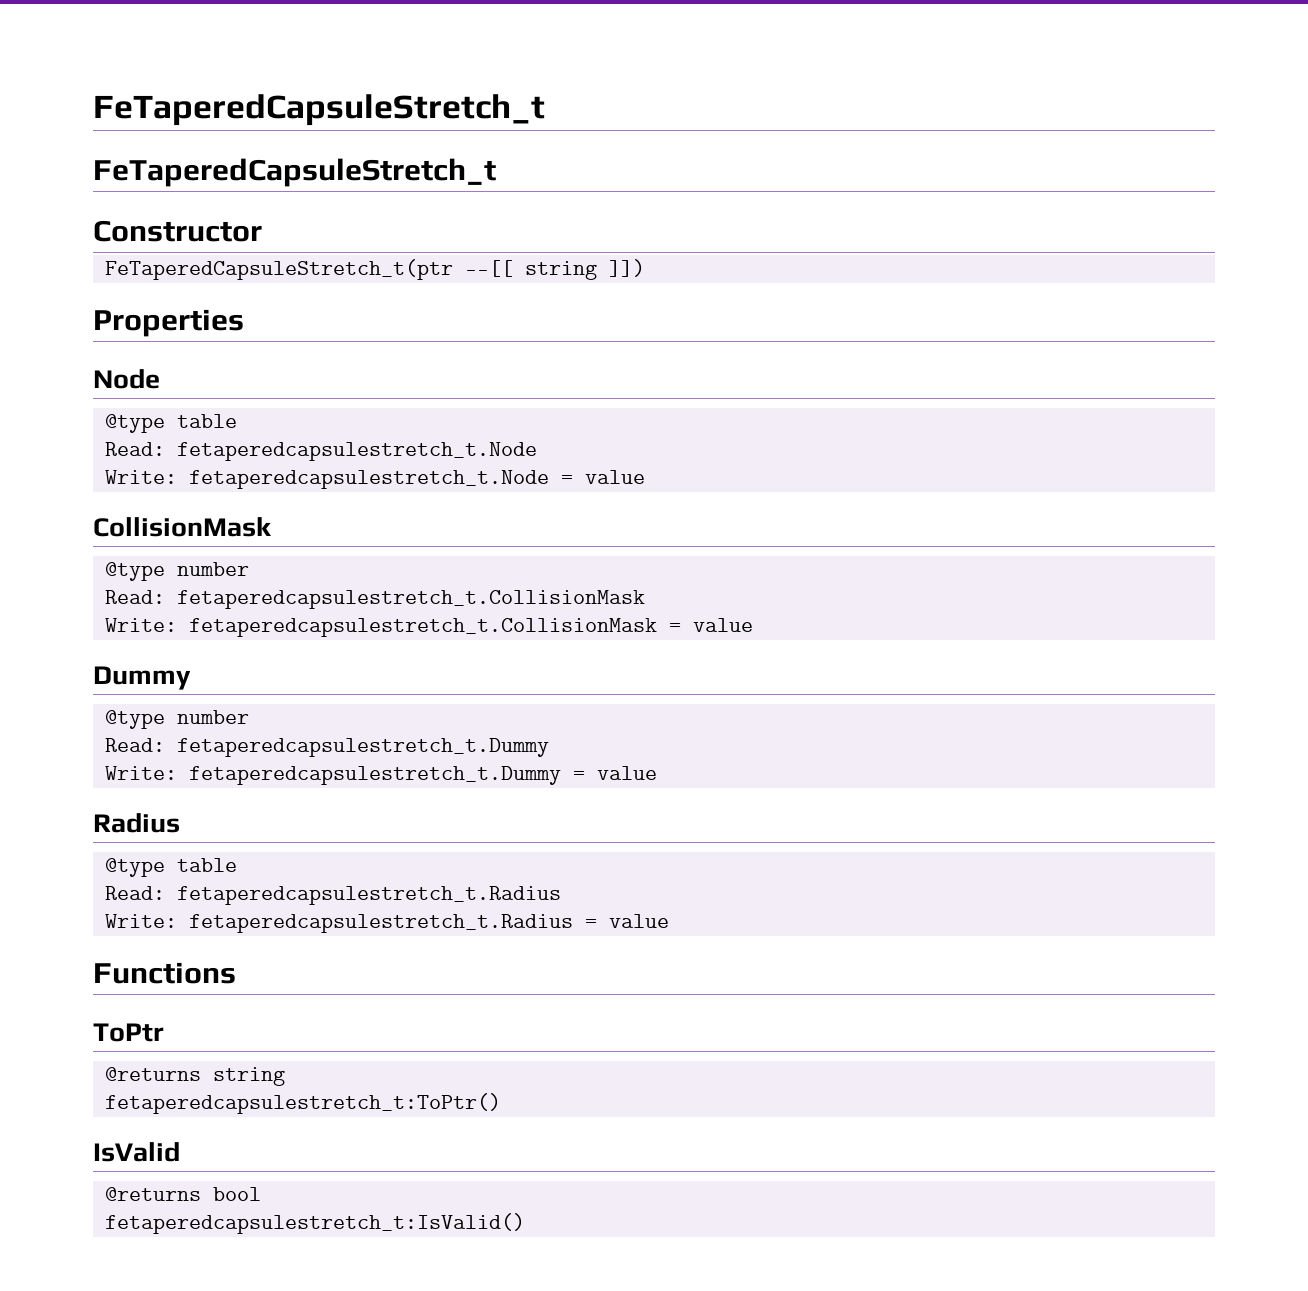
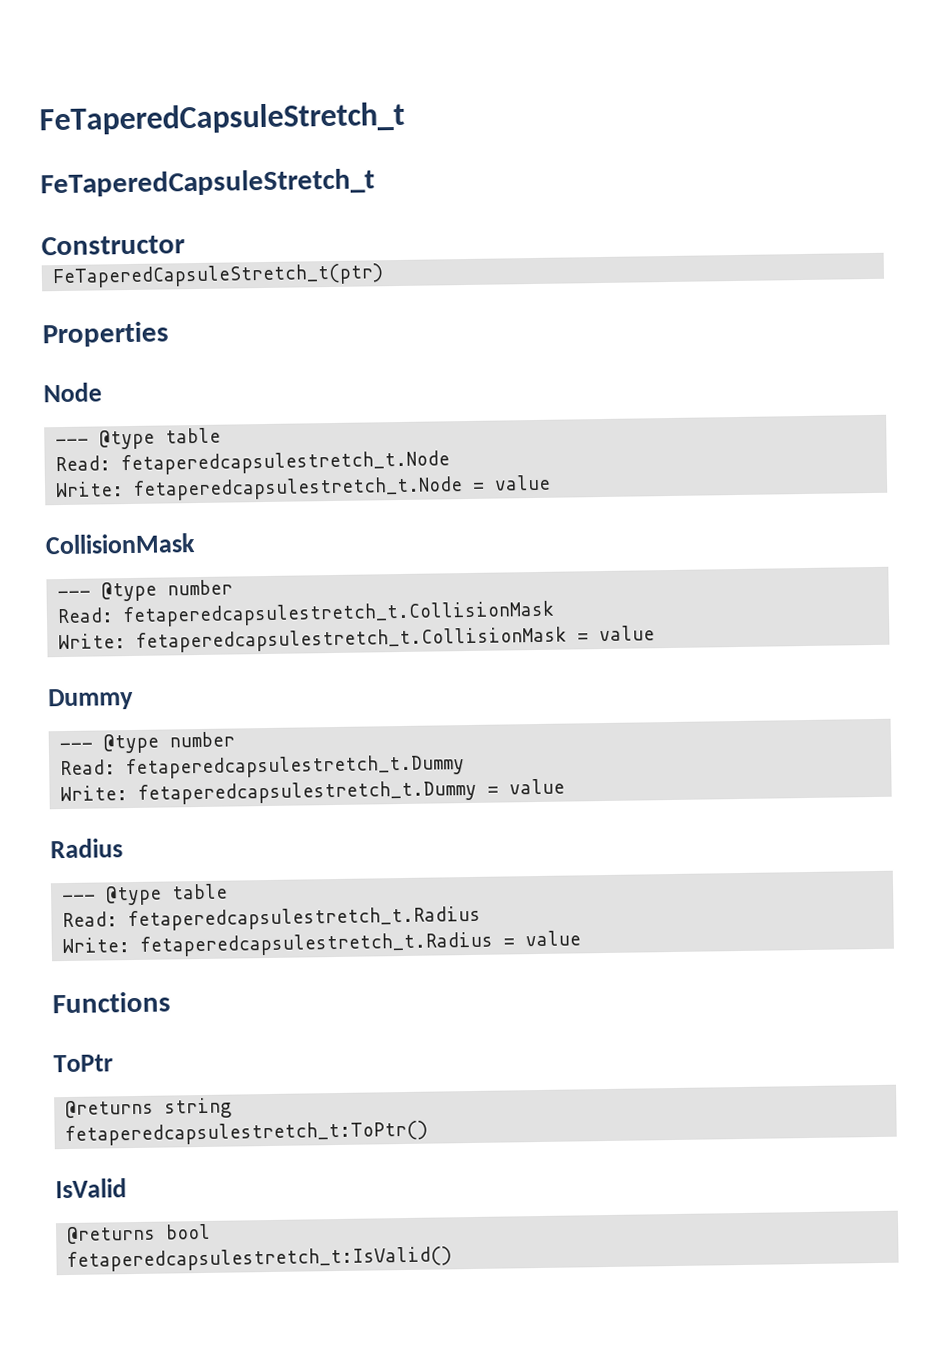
- FeTaperedCapsuleStretch_t(ptr --[[ string ]])
+ FeTaperedCapsuleStretch_t(ptr)
  Node
- @type table
+ --- @type table
  CollisionMask
- @type number
+ --- @type number
  Dummy
- @type number
+ --- @type number
  Radius
- @type table
+ --- @type table

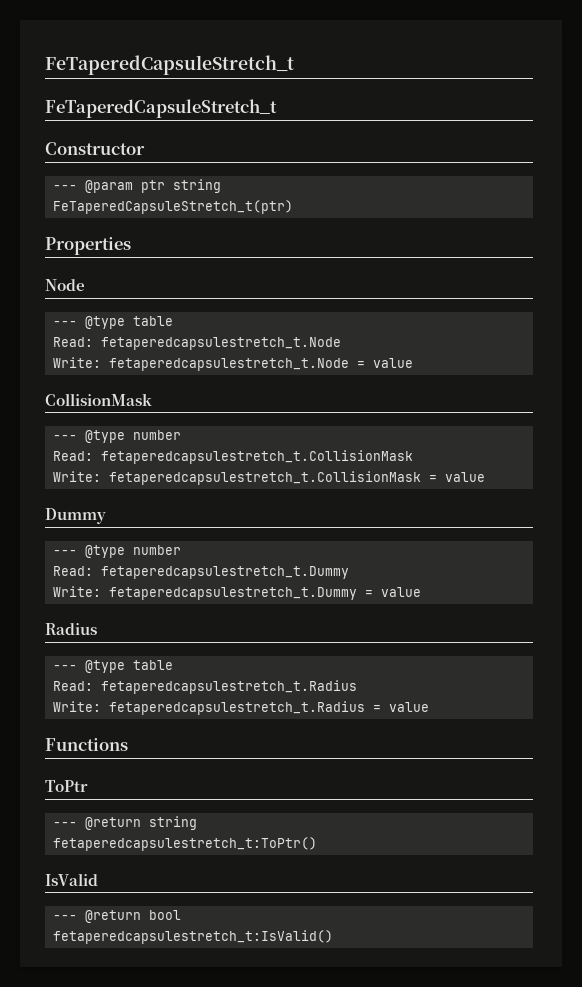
+ --- @param ptr string
- @returns string
+ --- @return string
- @returns bool
+ --- @return bool

